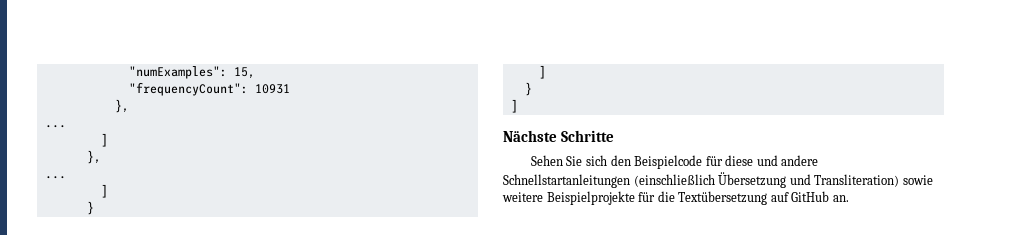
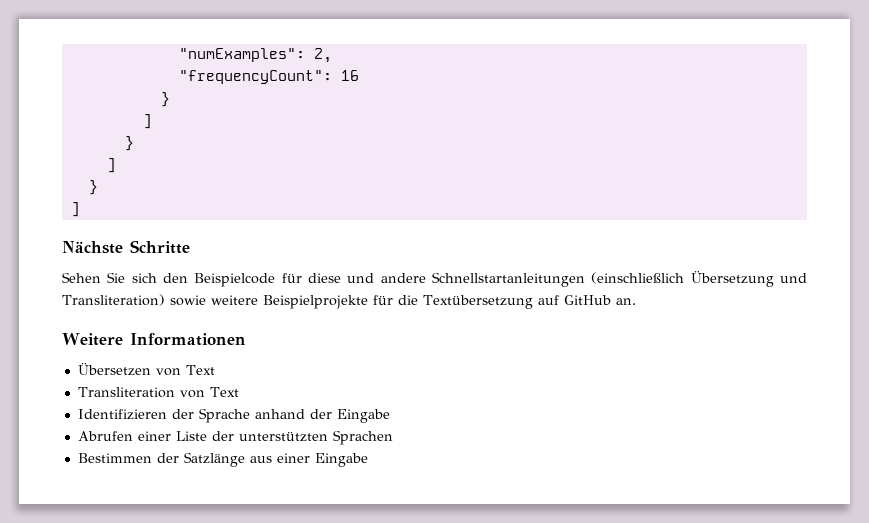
- "numExamples": 15,
+ "numExamples": 2,
- "frequencyCount": 10931
- },
- ...
- ]
- },
- ...
+ "frequencyCount": 16
+ }
+ Weitere Informationen
+ Übersetzen von Text
+ Transliteration von Text
+ Identifizieren der Sprache anhand der Eingabe
+ Abrufen einer Liste der unterstützten Sprachen
+ Bestimmen der Satzlänge aus einer Eingabe

